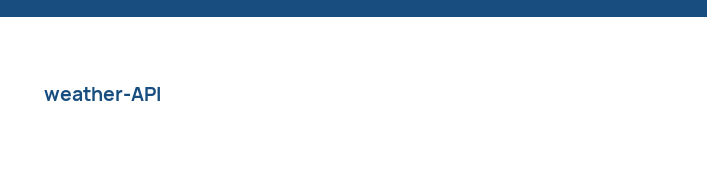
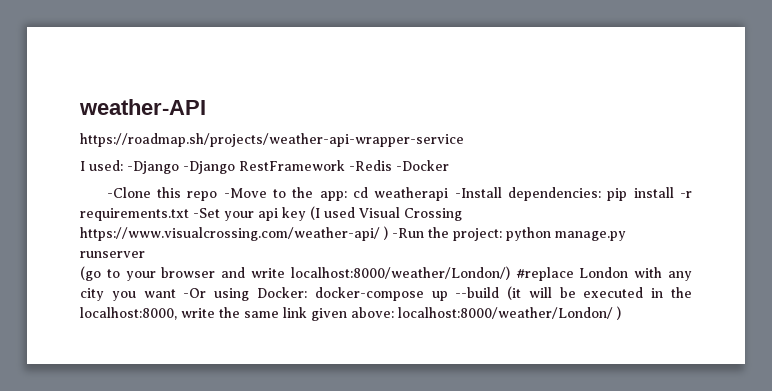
+ https://roadmap.sh/projects/weather-api-wrapper-service
+ I used: -Django -Django RestFramework -Redis -Docker
+ -Clone this repo -Move to the app: cd weatherapi -Install dependencies: pip install -r requirements.txt -Set your api key (I used Visual Crossing https://www.visualcrossing.com/weather-api/ ) -Run the project: python manage.py runserver
+ (go to your browser and write localhost:8000/weather/London/) #replace London with any city you want -Or using Docker: docker-compose up --build (it will be executed in the localhost:8000, write the same link given above: localhost:8000/weather/London/ )

